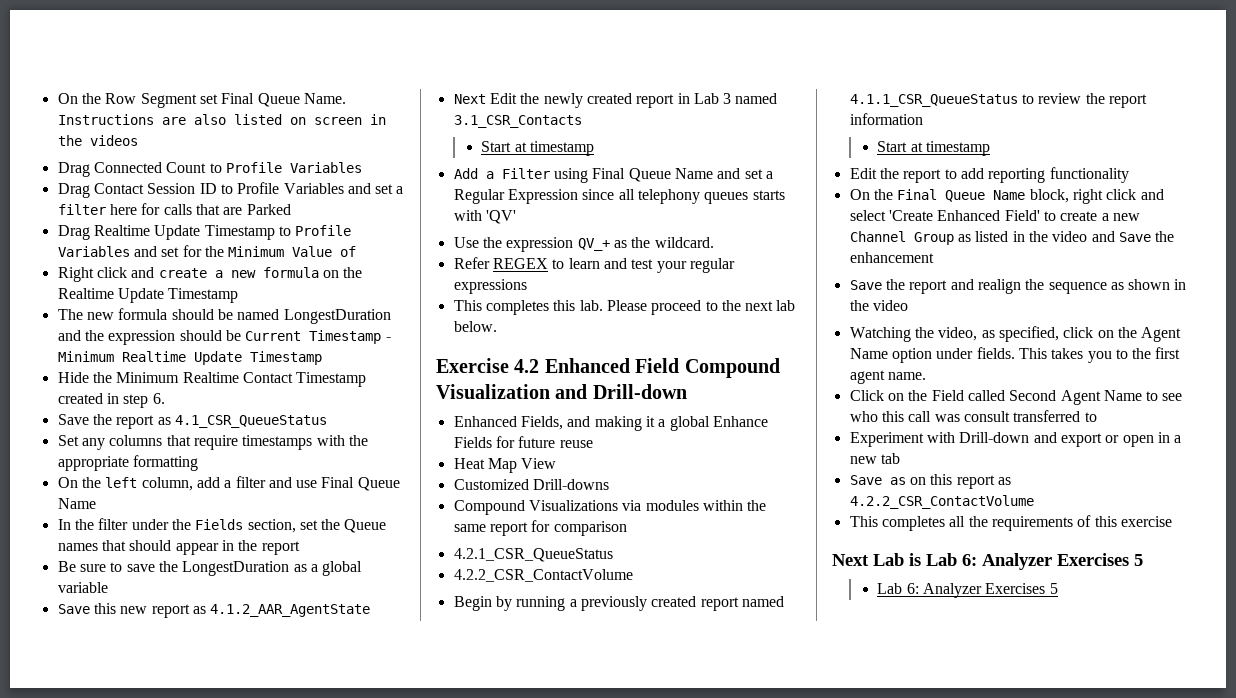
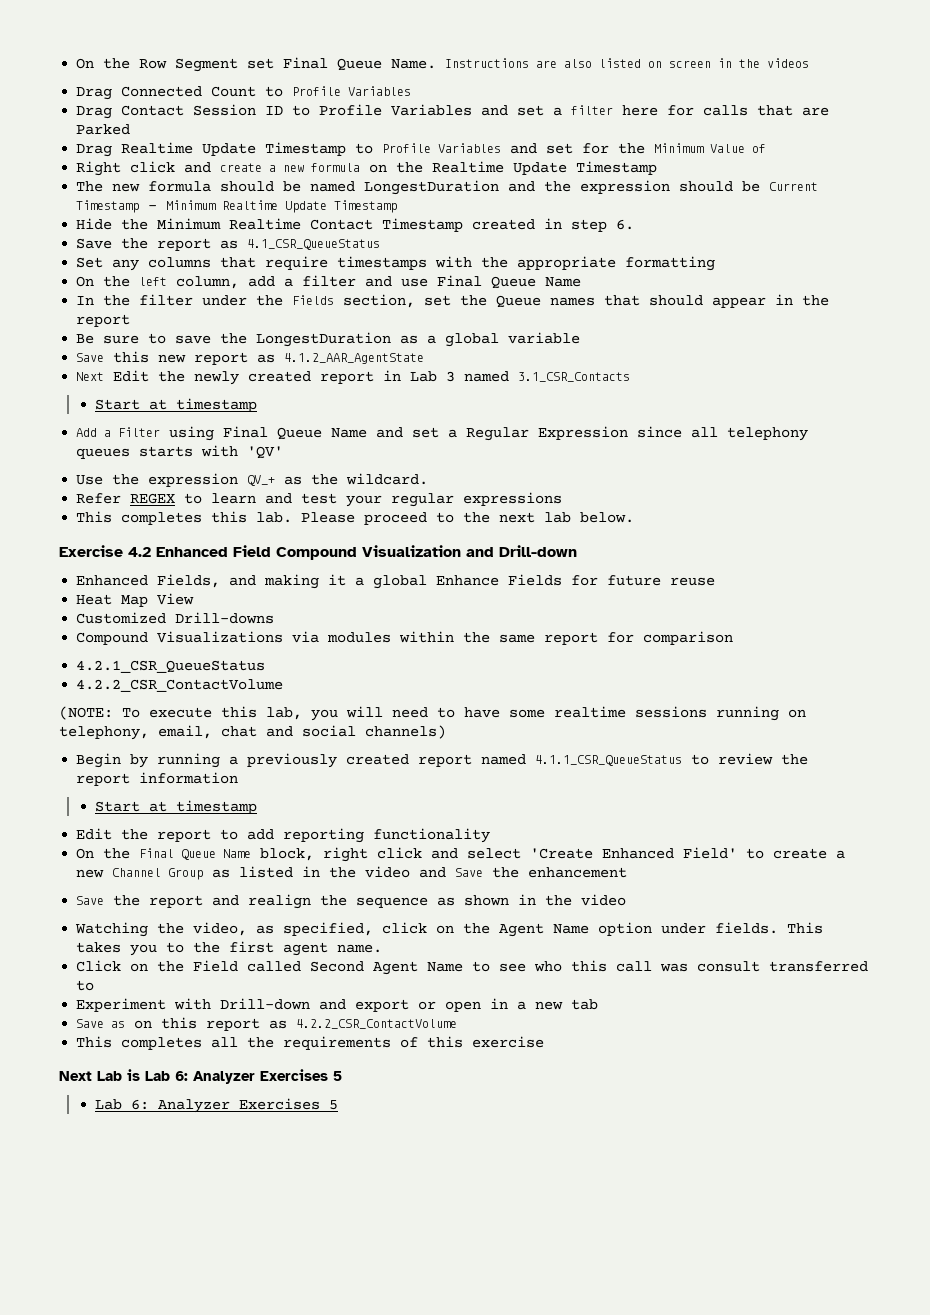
+ (NOTE: To execute this lab, you will need to have some realtime sessions running on telephony, email, chat and social channels)

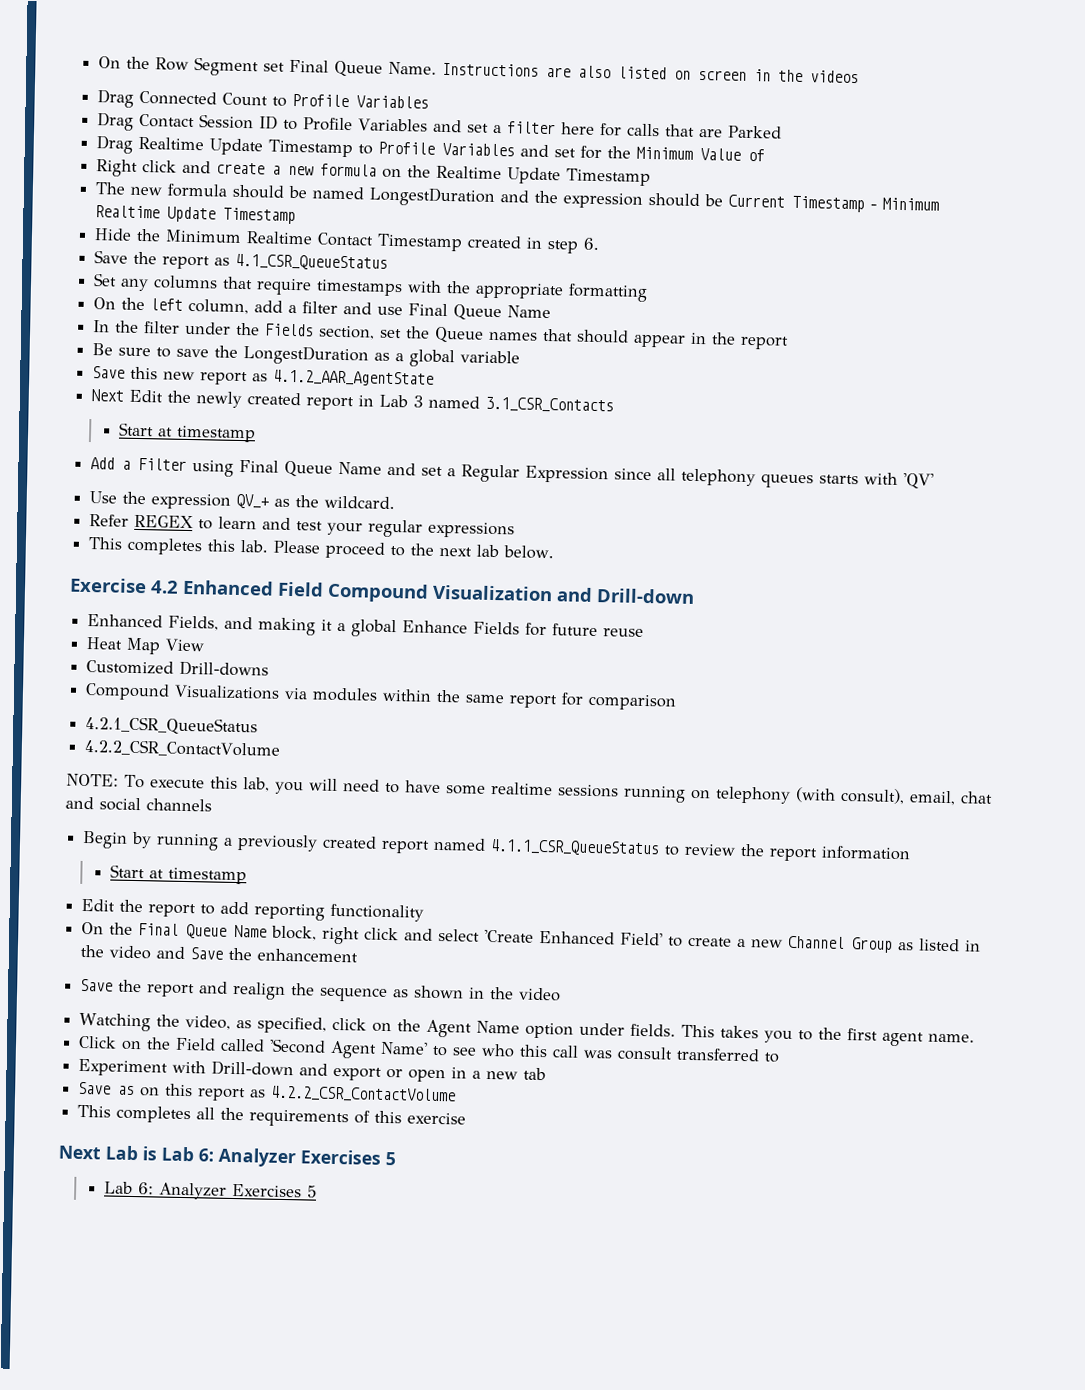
- (NOTE: To execute this lab, you will need to have some realtime sessions running on telephony, email, chat and social channels)
+ NOTE: To execute this lab, you will need to have some realtime sessions running on telephony (with consult), email, chat and social channels
- Click on the Field called Second Agent Name to see who this call was consult transferred to
+ Click on the Field called 'Second Agent Name' to see who this call was consult transferred to

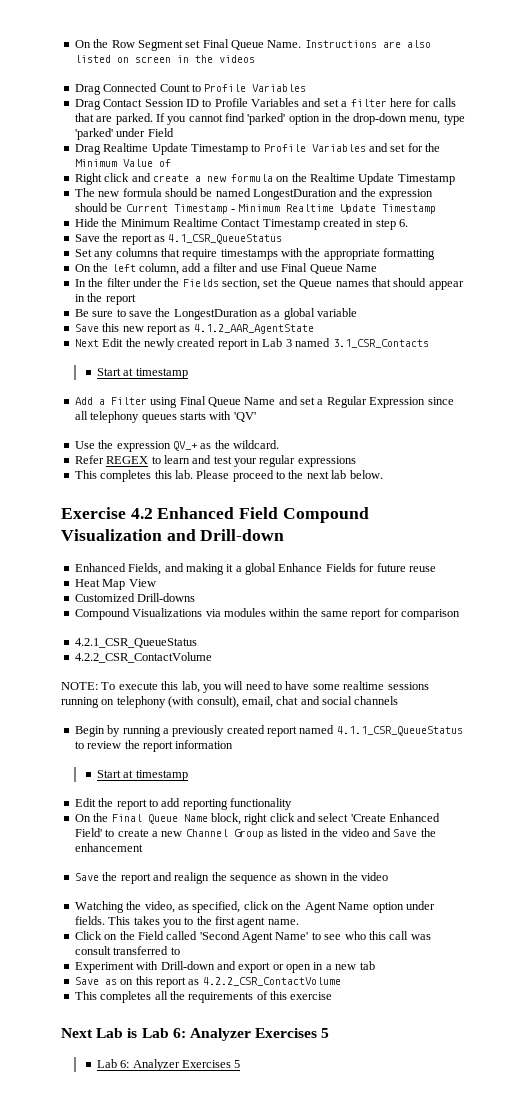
- Drag Contact Session ID to Profile Variables and set a filter here for calls that are Parked
+ Drag Contact Session ID to Profile Variables and set a filter here for calls that are parked. If you cannot find 'parked' option in the drop-down menu, type 'parked' under Field

